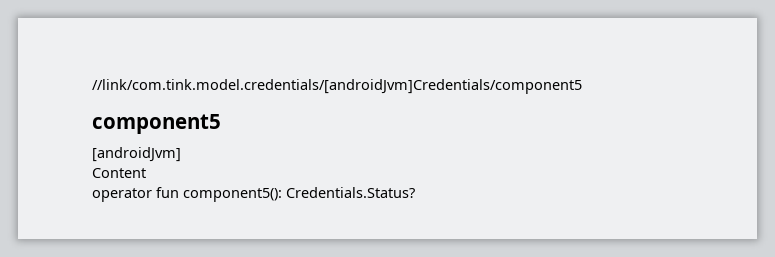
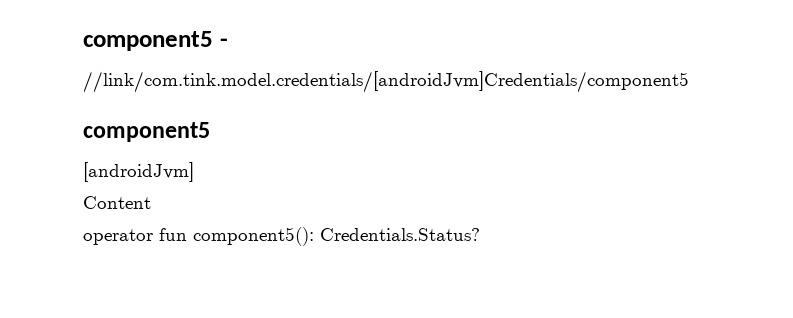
+ component5 -

